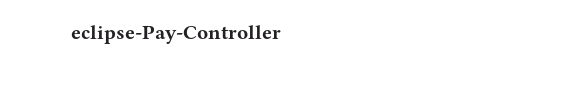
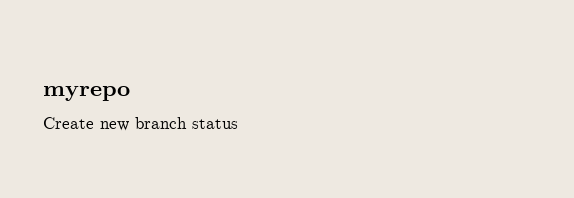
- eclipse-Pay-Controller
+ myrepo
+ Create new branch status

